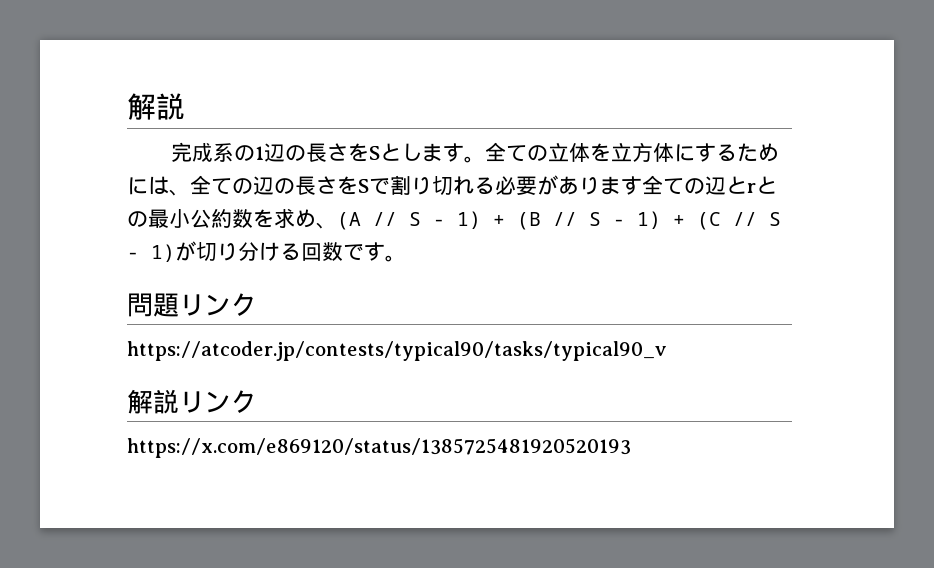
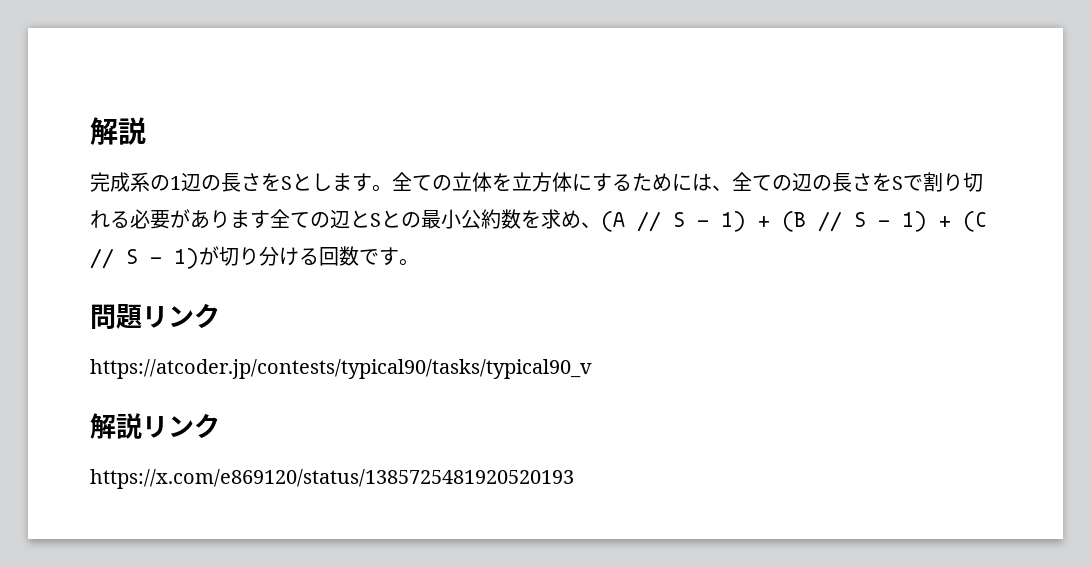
- 全ての立体を立方体にするためには、全ての辺の長さをSで割り切れる必要があります全ての辺とrとの最小公約数を求め、(A // S - 1) + (B // S - 1) + (C // S - 1)が切り分ける回数です。
+ 全ての立体を立方体にするためには、全ての辺の長さをSで割り切れる必要があります全ての辺とSとの最小公約数を求め、(A // S - 1) + (B // S - 1) + (C // S - 1)が切り分ける回数です。

